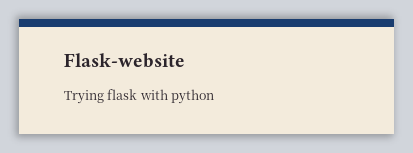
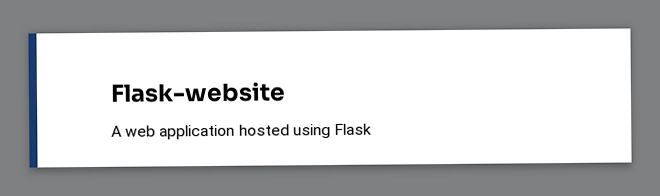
- Trying flask with python
+ A web application hosted using Flask

